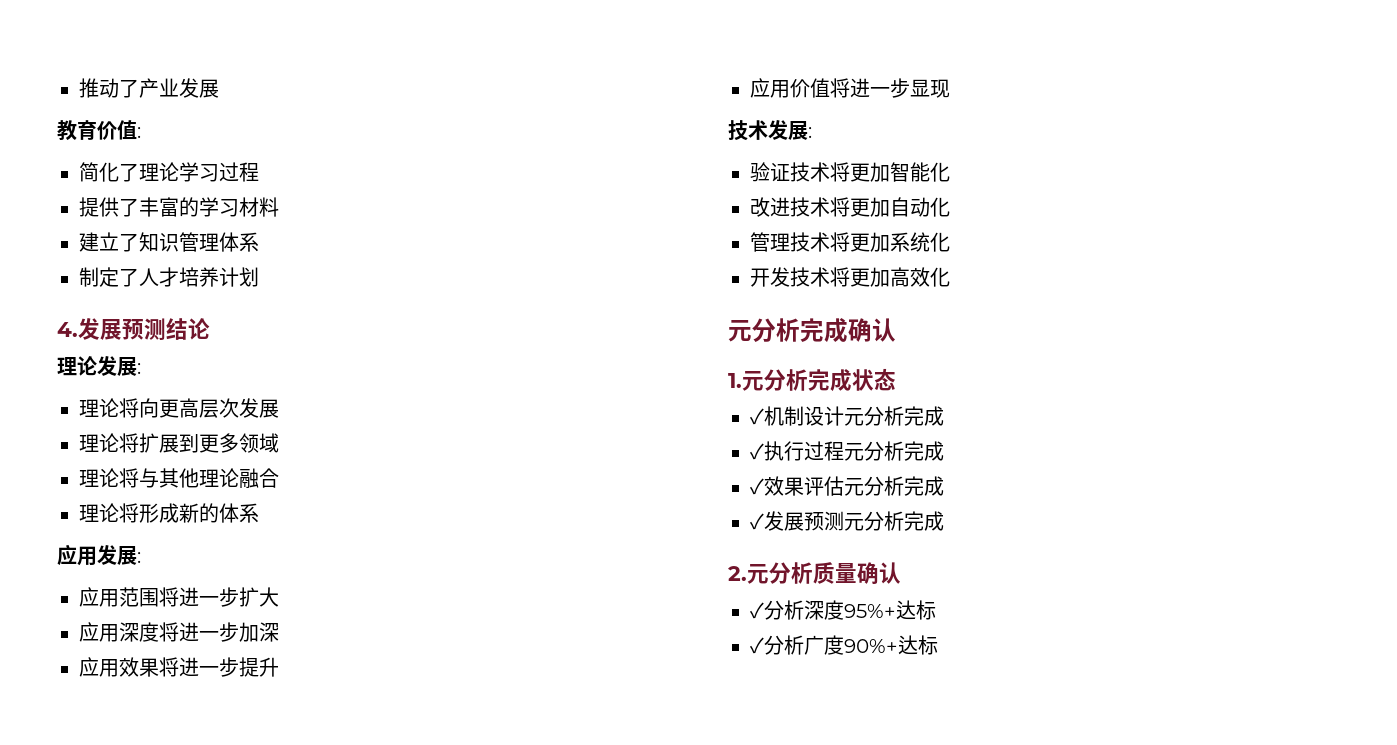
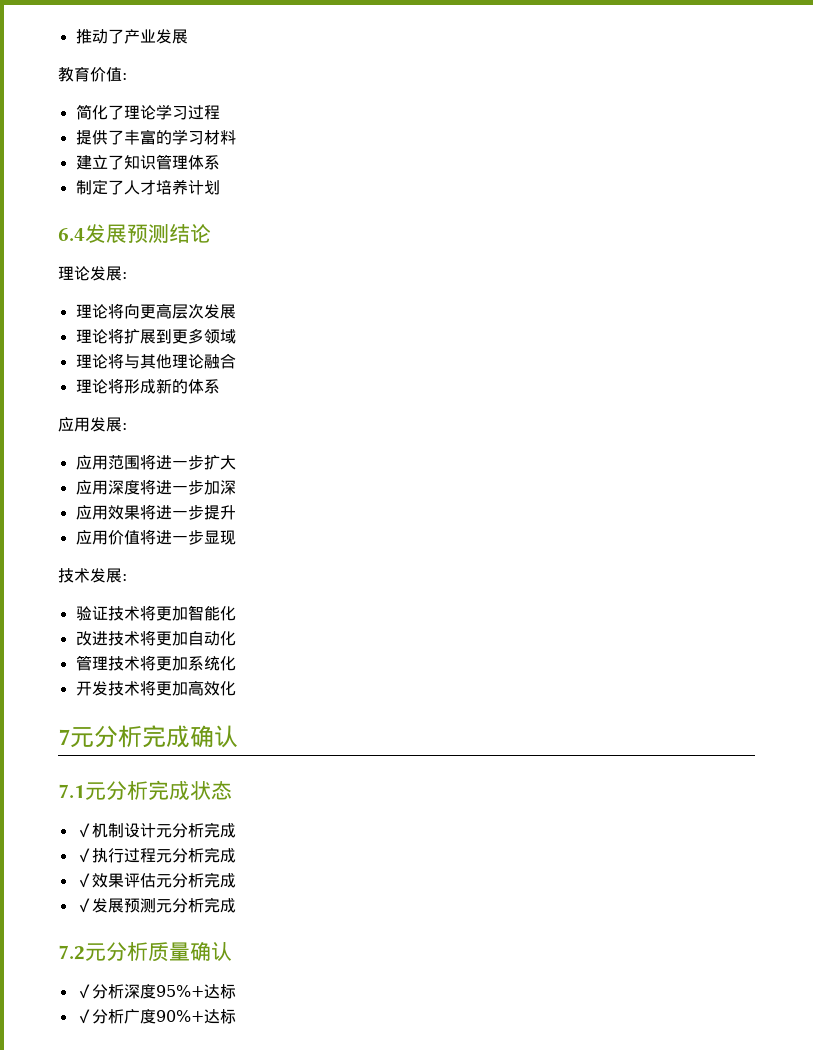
- 4.发展预测结论
+ 6.4发展预测结论
- 元分析完成确认
+ 7元分析完成确认
- 1.元分析完成状态
+ 7.1元分析完成状态
- 2.元分析质量确认
+ 7.2元分析质量确认

